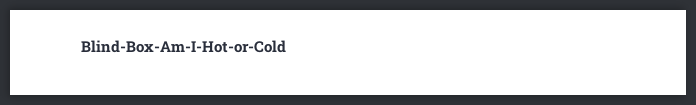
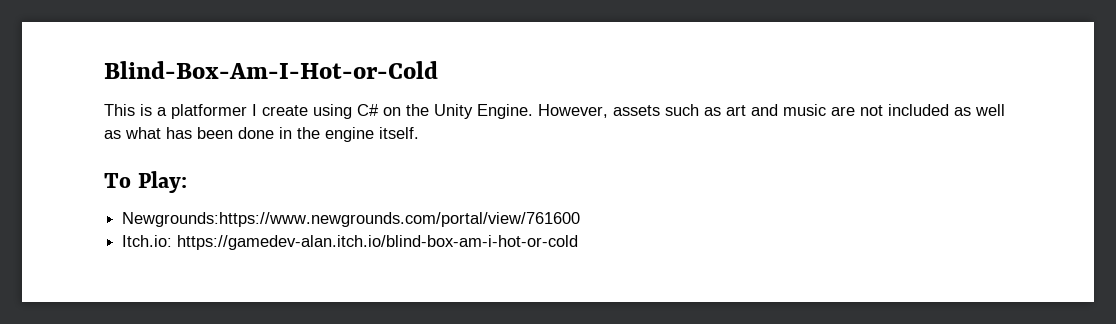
+ This is a platformer I create using C# on the Unity Engine. However, assets such as art and music are not included as well as what has been done in the engine itself.
+ To Play:
+ Newgrounds:https://www.newgrounds.com/portal/view/761600
+ Itch.io: https://gamedev-alan.itch.io/blind-box-am-i-hot-or-cold

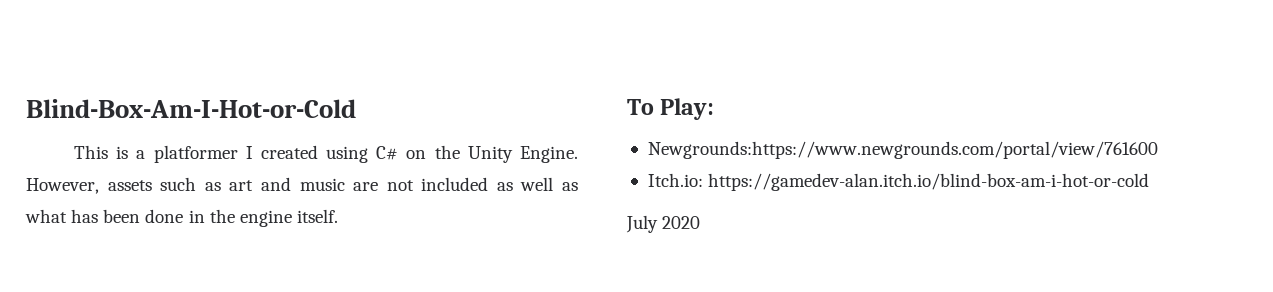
- This is a platformer I create using C# on the Unity Engine.
+ This is a platformer I created using C# on the Unity Engine.
+ July 2020

